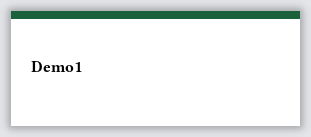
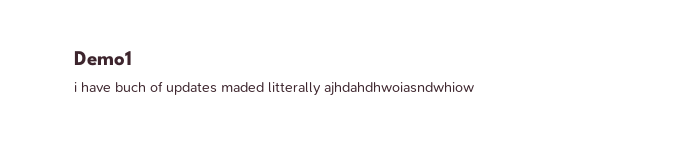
+ i have buch of updates maded litterally ajhdahdhwoiasndwhiow

